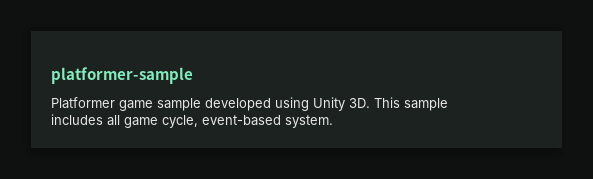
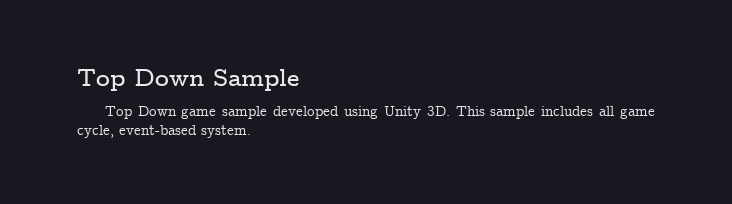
- platformer-sample
- Platformer game sample developed using Unity 3D.
+ Top Down Sample
+ Top Down game sample developed using Unity 3D.

